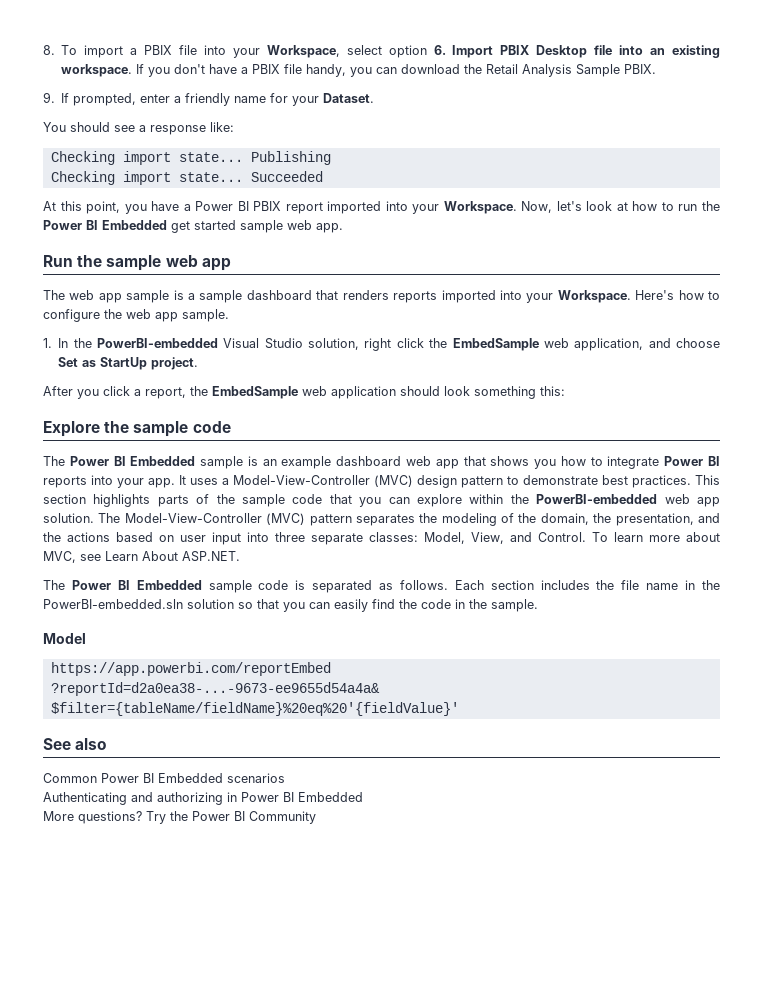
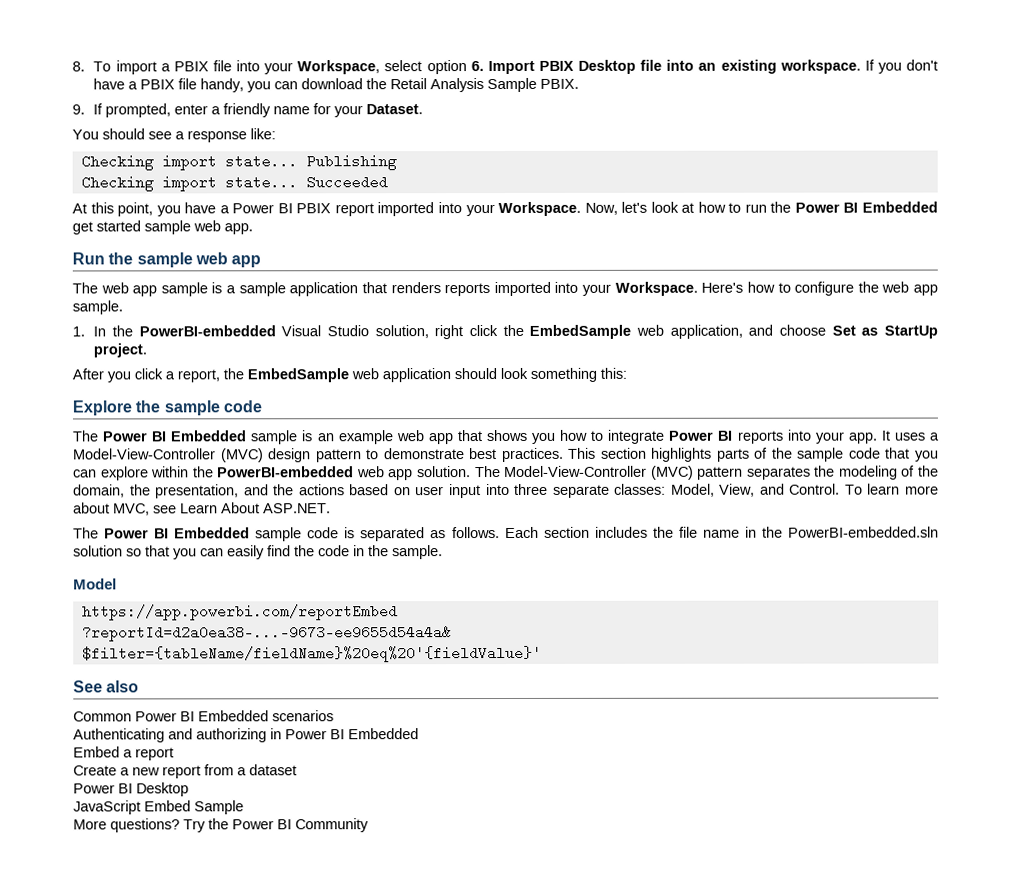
- The web app sample is a sample dashboard that renders reports imported into your Workspace.
+ The web app sample is a sample application that renders reports imported into your Workspace.
- The Power BI Embedded sample is an example dashboard web app that shows you how to integrate Power BI reports into your app.
+ The Power BI Embedded sample is an example web app that shows you how to integrate Power BI reports into your app.
+ Embed a report
+ Create a new report from a dataset
+ Power BI Desktop
+ JavaScript Embed Sample

